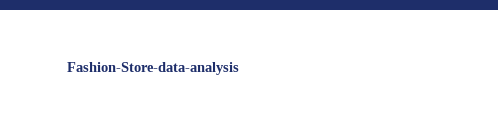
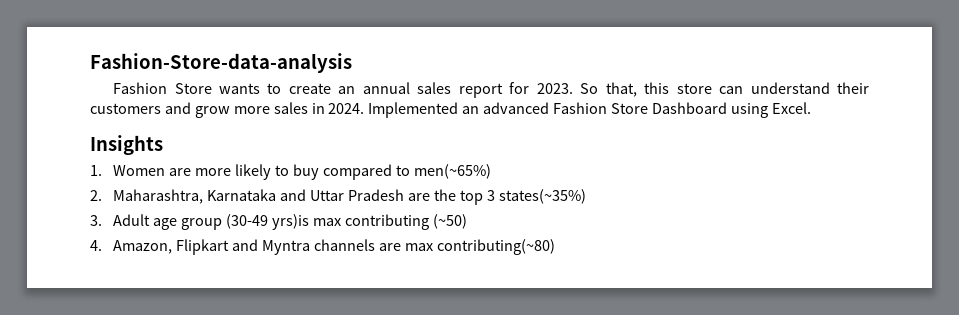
+ Fashion Store wants to create an annual sales report for 2023. So that, this store can understand their customers and grow more sales in 2024. Implemented an advanced Fashion Store Dashboard using Excel.
+ Insights
+ 1. Women are more likely to buy compared to men(~65%)
+ 2. Maharashtra, Karnataka and Uttar Pradesh are the top 3 states(~35%)
+ 3. Adult age group (30-49 yrs)is max contributing (~50)
+ 4. Amazon, Flipkart and Myntra channels are max contributing(~80)

